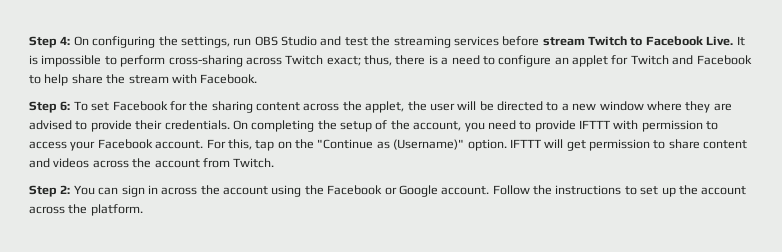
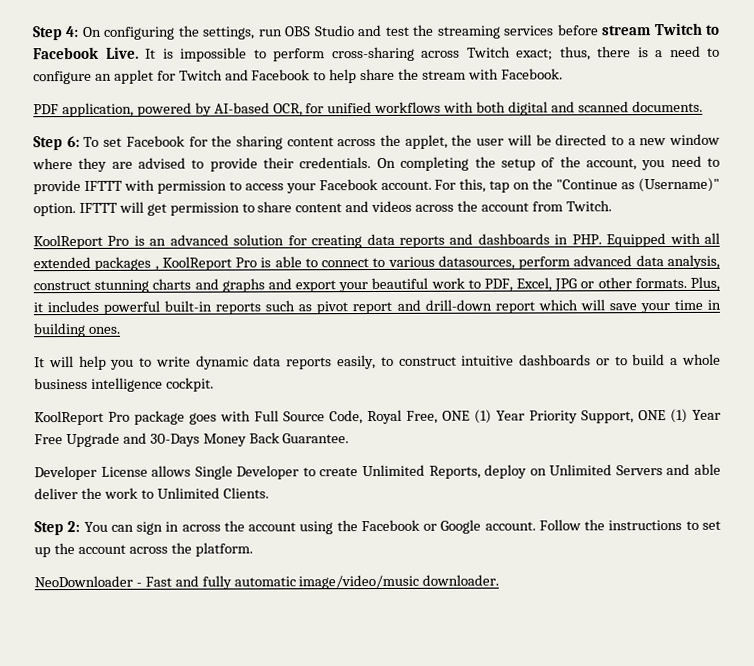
+ PDF application, powered by AI-based OCR, for unified workflows with both digital and scanned documents.
+ KoolReport Pro is an advanced solution for creating data reports and dashboards in PHP. Equipped with all extended packages , KoolReport Pro is able to connect to various datasources, perform advanced data analysis, construct stunning charts and graphs and export your beautiful work to PDF, Excel, JPG or other formats. Plus, it includes powerful built-in reports such as pivot report and drill-down report which will save your time in building ones.
+ It will help you to write dynamic data reports easily, to construct intuitive dashboards or to build a whole business intelligence cockpit.
+ KoolReport Pro package goes with Full Source Code, Royal Free, ONE (1) Year Priority Support, ONE (1) Year Free Upgrade and 30-Days Money Back Guarantee.
+ Developer License allows Single Developer to create Unlimited Reports, deploy on Unlimited Servers and able deliver the work to Unlimited Clients.
+ NeoDownloader - Fast and fully automatic image/video/music downloader.

